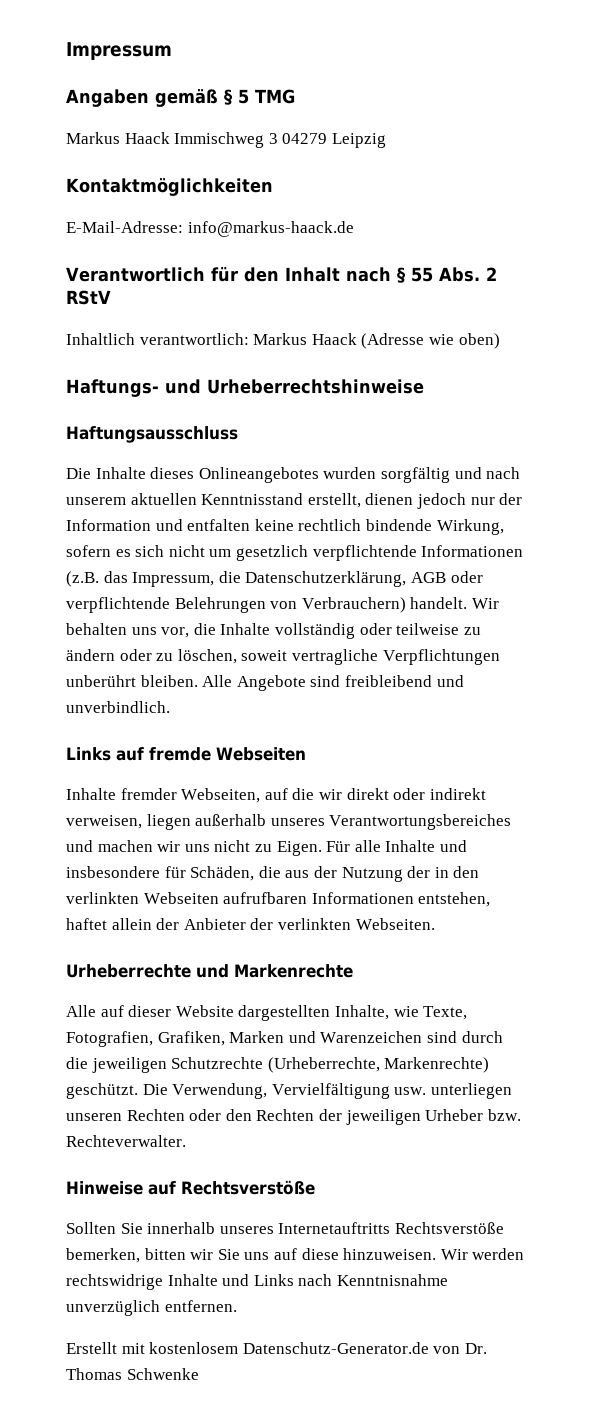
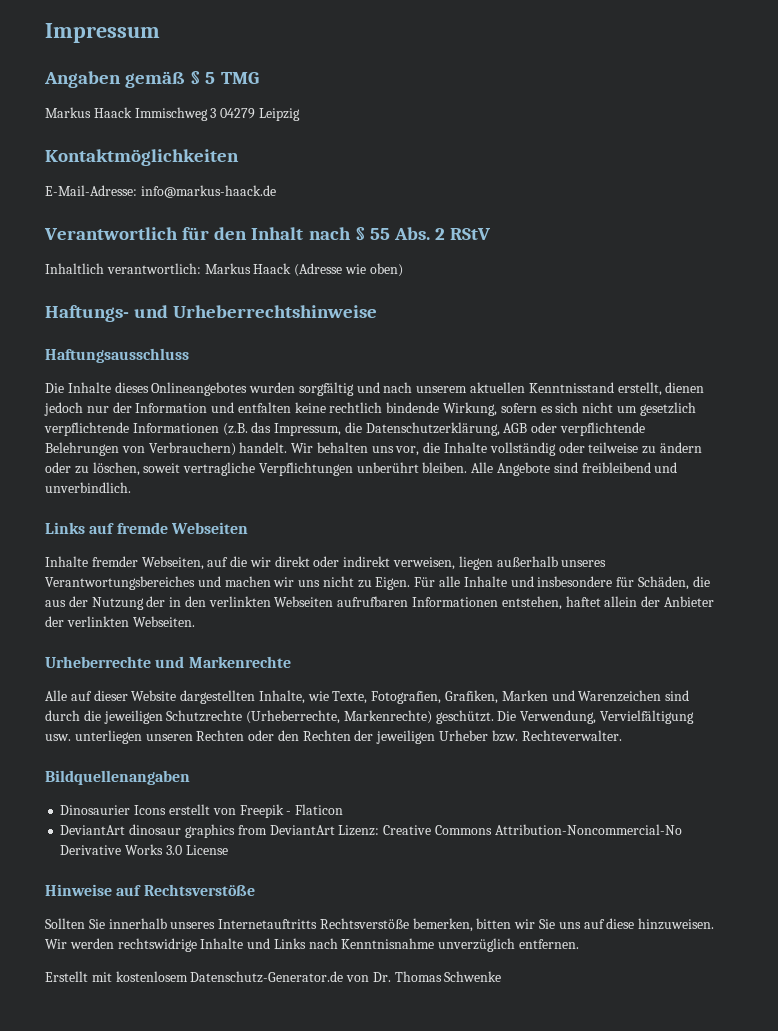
+ Bildquellenangaben
+ Dinosaurier Icons erstellt von Freepik - Flaticon
+ DeviantArt dinosaur graphics from DeviantArt Lizenz: Creative Commons Attribution-Noncommercial-No Derivative Works 3.0 License

